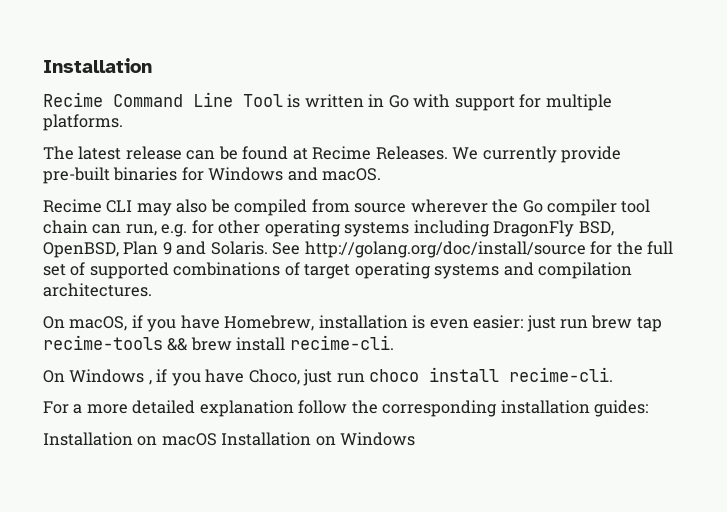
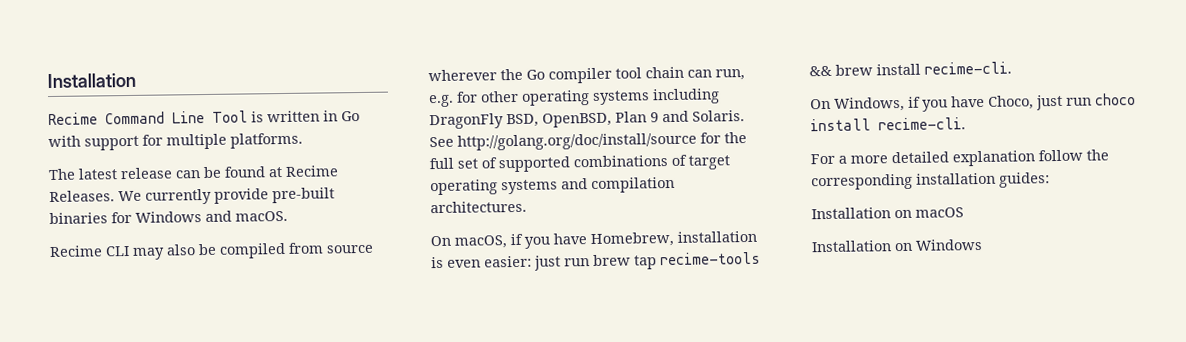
- On Windows , if you have Choco, just run choco install recime-cli.
+ On Windows, if you have Choco, just run choco install recime-cli.
- Installation on macOS Installation on Windows
+ Installation on macOS
+ Installation on Windows

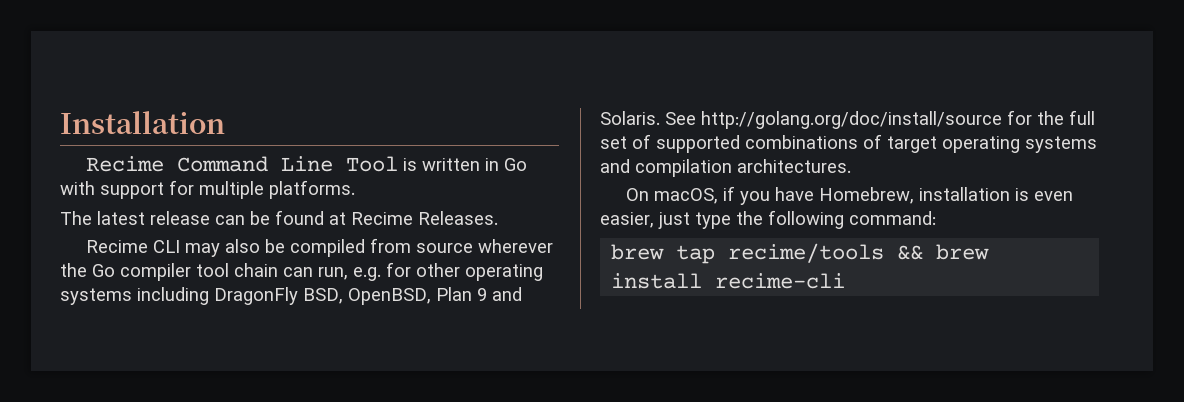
- We currently provide pre-built binaries for Windows and macOS.
- On macOS, if you have Homebrew, installation is even easier: just run brew tap recime-tools && brew install recime-cli.
- On Windows, if you have Choco, just run choco install recime-cli.
- For a more detailed explanation follow the corresponding installation guides:
- Installation on macOS
- Installation on Windows
+ On macOS, if you have Homebrew, installation is even easier, just type the following command:
+ brew tap recime/tools && brew install recime-cli

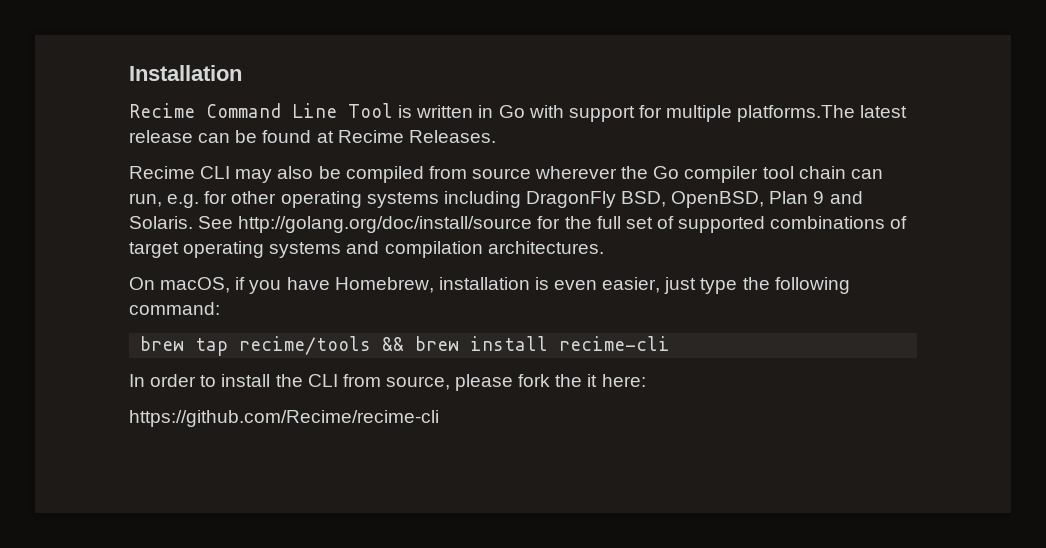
- Recime Command Line Tool is written in Go with support for multiple platforms.
- The latest release can be found at Recime Releases.
+ Recime Command Line Tool is written in Go with support for multiple platforms.The latest release can be found at Recime Releases.
+ In order to install the CLI from source, please fork the it here:
+ https://github.com/Recime/recime-cli

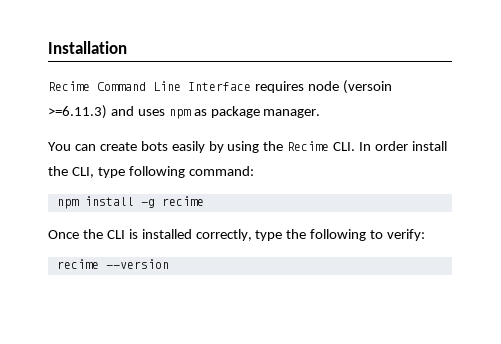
- Recime Command Line Tool is written in Go with support for multiple platforms.The latest release can be found at Recime Releases.
- Recime CLI may also be compiled from source wherever the Go compiler tool chain can run, e.g. for other operating systems including DragonFly BSD, OpenBSD, Plan 9 and Solaris. See http://golang.org/doc/install/source for the full set of supported combinations of target operating systems and compilation architectures.
- On macOS, if you have Homebrew, installation is even easier, just type the following command:
- brew tap recime/tools && brew install recime-cli
- In order to install the CLI from source, please fork the it here:
- https://github.com/Recime/recime-cli
+ Recime Command Line Interface requires node (versoin >=6.11.3) and uses npm as package manager.
+ You can create bots easily by using the Recime CLI. In order install the CLI, type following command:
+ npm install -g recime
+ Once the CLI is installed correctly, type the following to verify:
+ recime --version

